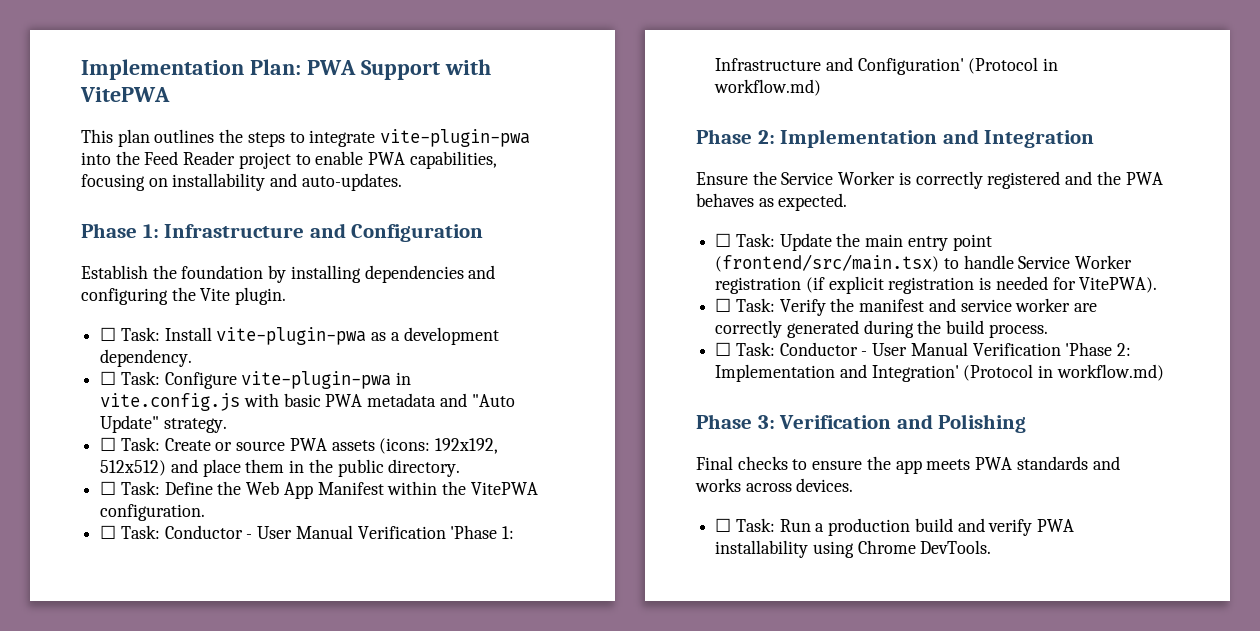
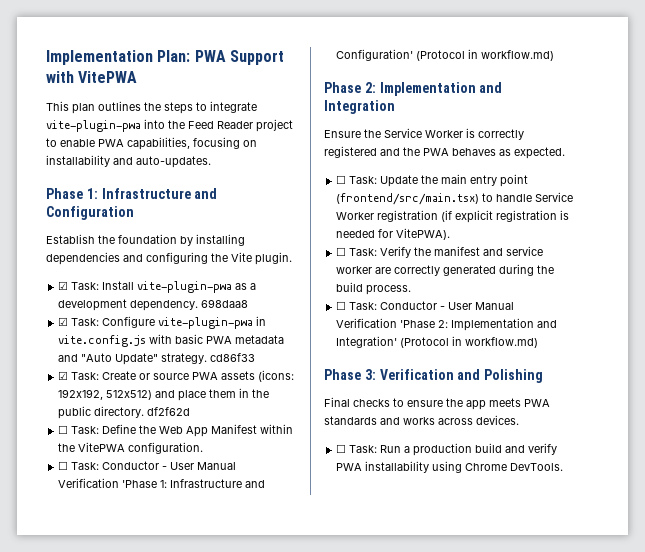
- ☐ Task: Install vite-plugin-pwa as a development dependency.
- ☐ Task: Configure vite-plugin-pwa in vite.config.js with basic PWA metadata and "Auto Update" strategy.
- ☐ Task: Create or source PWA assets (icons: 192x192, 512x512) and place them in the public directory.
+ ☑ Task: Install vite-plugin-pwa as a development dependency. 698daa8
+ ☑ Task: Configure vite-plugin-pwa in vite.config.js with basic PWA metadata and "Auto Update" strategy. cd86f33
+ ☑ Task: Create or source PWA assets (icons: 192x192, 512x512) and place them in the public directory. df2f62d

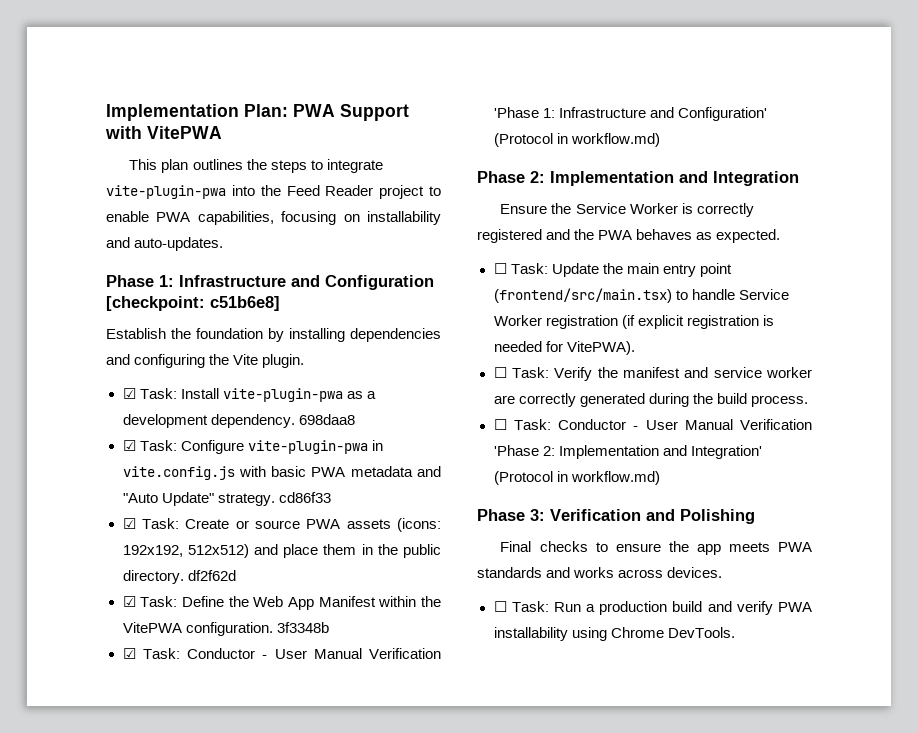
- Phase 1: Infrastructure and Configuration
+ Phase 1: Infrastructure and Configuration [checkpoint: c51b6e8]
- ☐ Task: Define the Web App Manifest within the VitePWA configuration.
- ☐ Task: Conductor - User Manual Verification 'Phase 1: Infrastructure and Configuration' (Protocol in workflow.md)
+ ☑ Task: Define the Web App Manifest within the VitePWA configuration. 3f3348b
+ ☑ Task: Conductor - User Manual Verification 'Phase 1: Infrastructure and Configuration' (Protocol in workflow.md)

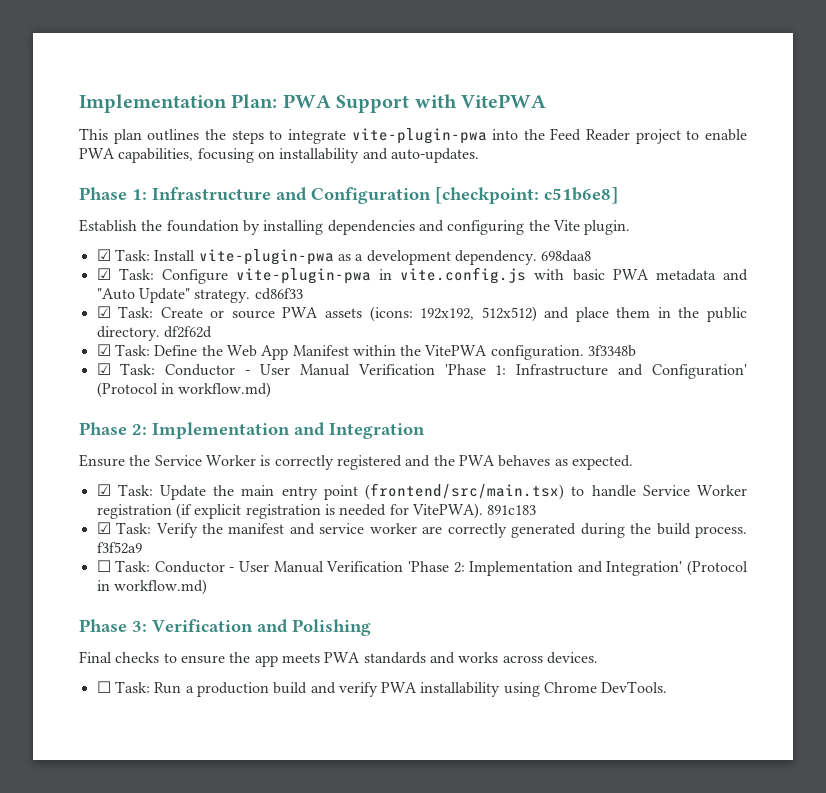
- ☐ Task: Update the main entry point (frontend/src/main.tsx) to handle Service Worker registration (if explicit registration is needed for VitePWA).
- ☐ Task: Verify the manifest and service worker are correctly generated during the build process.
+ ☑ Task: Update the main entry point (frontend/src/main.tsx) to handle Service Worker registration (if explicit registration is needed for VitePWA). 891c183
+ ☑ Task: Verify the manifest and service worker are correctly generated during the build process. f3f52a9

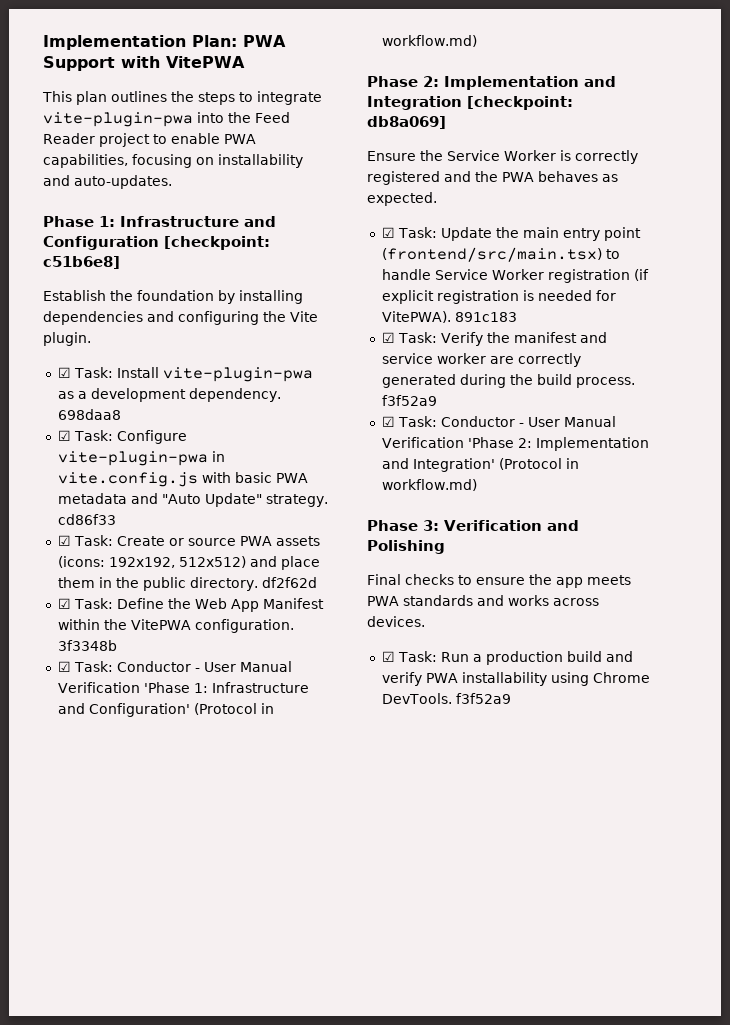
- Phase 2: Implementation and Integration
+ Phase 2: Implementation and Integration [checkpoint: db8a069]
- ☐ Task: Conductor - User Manual Verification 'Phase 2: Implementation and Integration' (Protocol in workflow.md)
+ ☑ Task: Conductor - User Manual Verification 'Phase 2: Implementation and Integration' (Protocol in workflow.md)
- ☐ Task: Run a production build and verify PWA installability using Chrome DevTools.
+ ☑ Task: Run a production build and verify PWA installability using Chrome DevTools. f3f52a9

